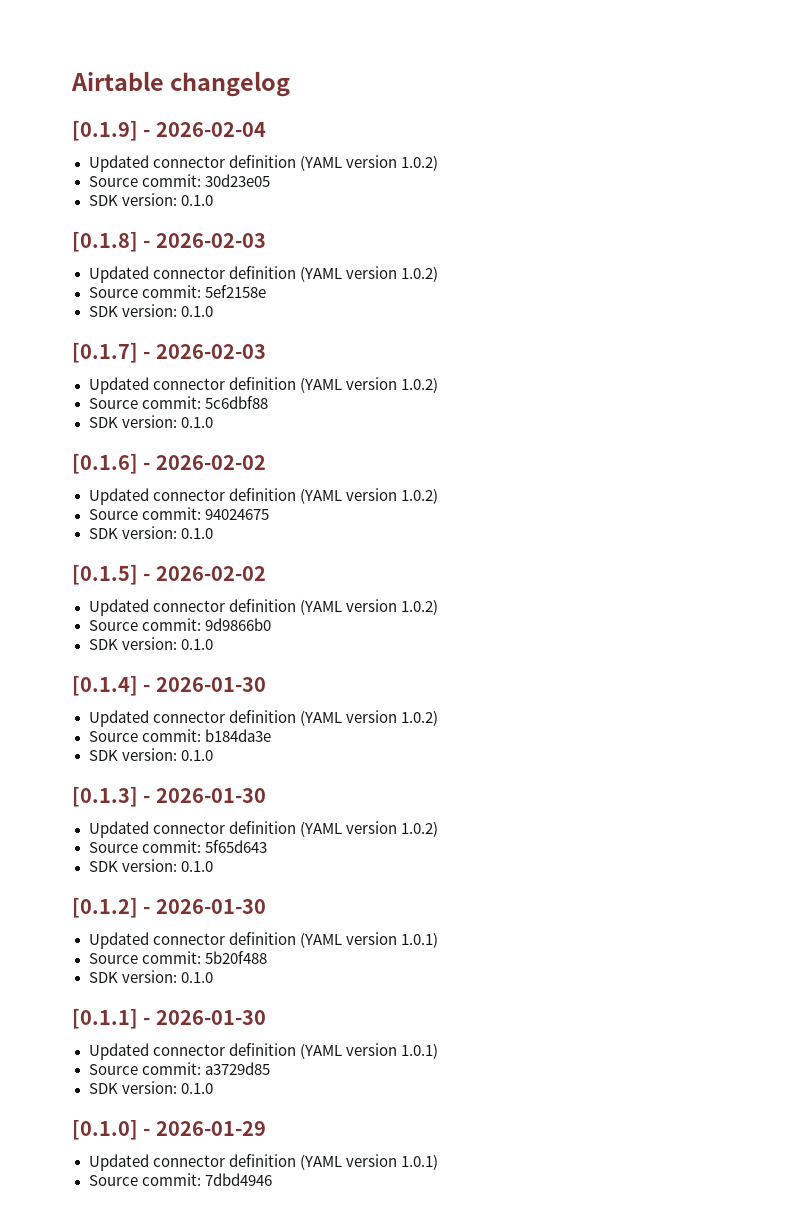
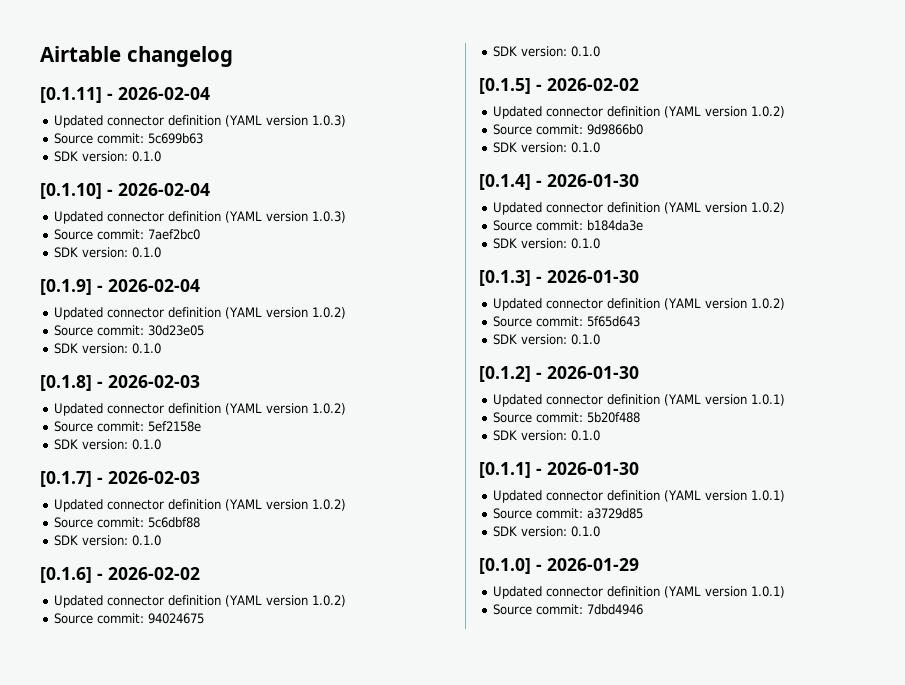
+ [0.1.11] - 2026-02-04
+ Updated connector definition (YAML version 1.0.3)
+ Source commit: 5c699b63
+ SDK version: 0.1.0
+ [0.1.10] - 2026-02-04
+ Updated connector definition (YAML version 1.0.3)
+ Source commit: 7aef2bc0
+ SDK version: 0.1.0

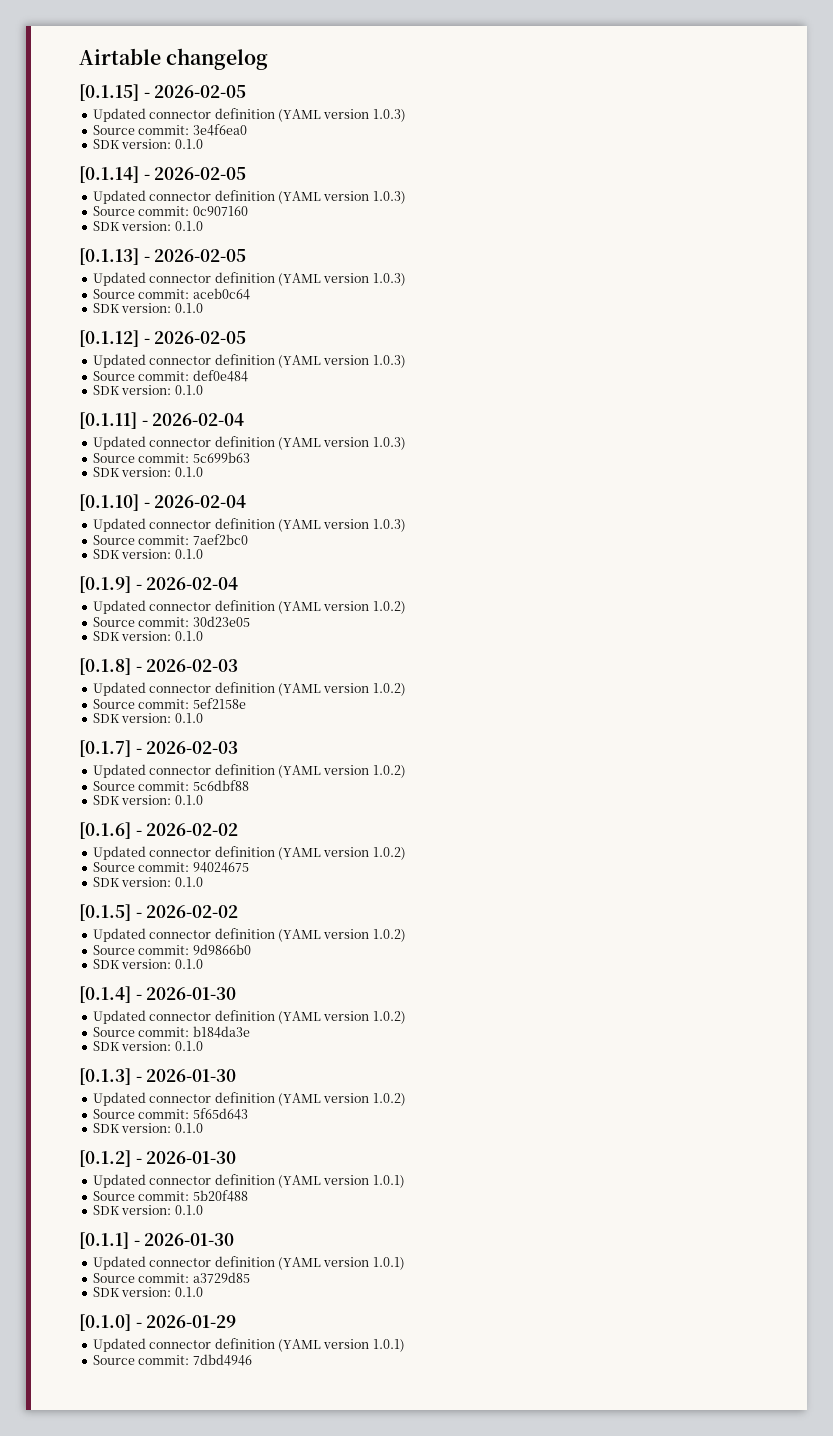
+ [0.1.15] - 2026-02-05
+ Updated connector definition (YAML version 1.0.3)
+ Source commit: 3e4f6ea0
+ SDK version: 0.1.0
+ [0.1.14] - 2026-02-05
+ Updated connector definition (YAML version 1.0.3)
+ Source commit: 0c907160
+ SDK version: 0.1.0
+ [0.1.13] - 2026-02-05
+ Updated connector definition (YAML version 1.0.3)
+ Source commit: aceb0c64
+ SDK version: 0.1.0
+ [0.1.12] - 2026-02-05
+ Updated connector definition (YAML version 1.0.3)
+ Source commit: def0e484
+ SDK version: 0.1.0

